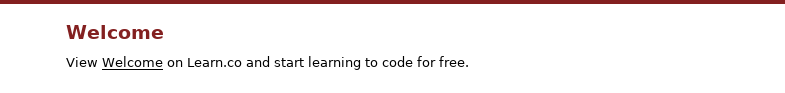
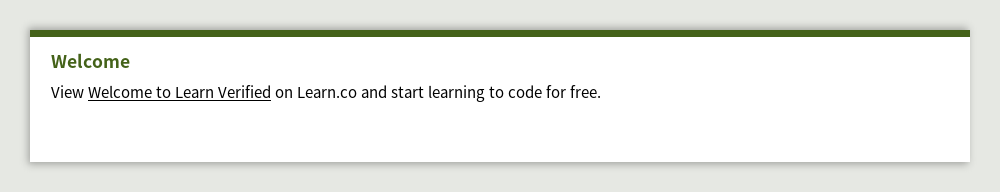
- View Welcome on Learn.co and start learning to code for free.
+ View Welcome to Learn Verified on Learn.co and start learning to code for free.

